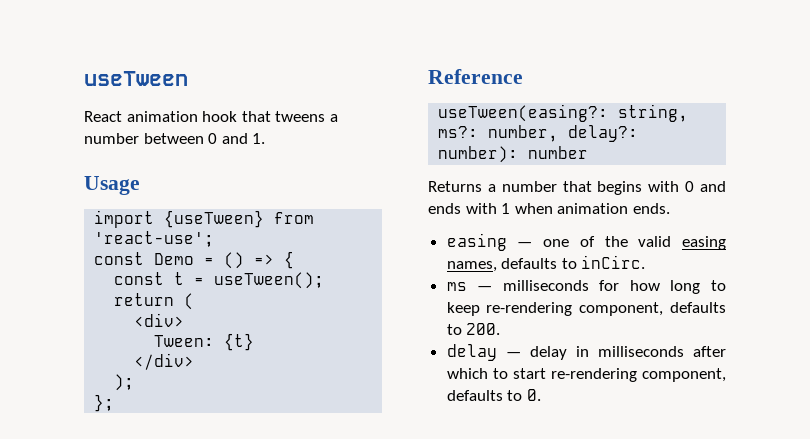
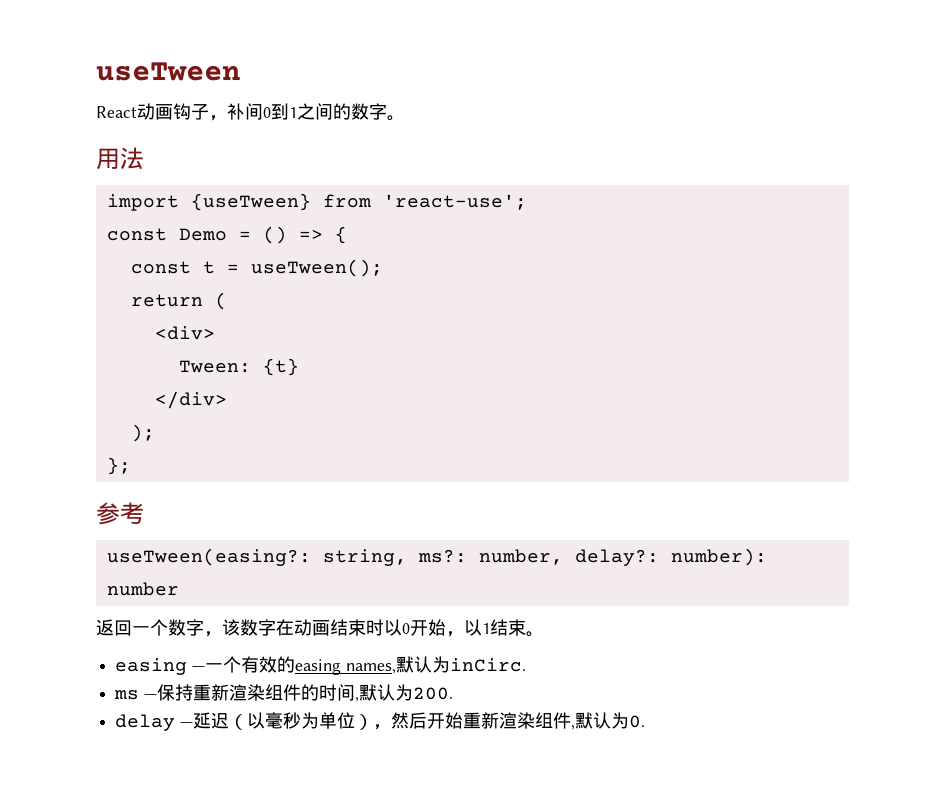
- React animation hook that tweens a number between 0 and 1.
- Usage
+ React动画钩子，补间0到1之间的数字。
+ 用法
- Reference
+ 参考
- Returns a number that begins with 0 and ends with 1 when animation ends.
- easing — one of the valid easing names, defaults to inCirc.
- ms — milliseconds for how long to keep re-rendering component, defaults to 200.
- delay — delay in milliseconds after which to start re-rendering component, defaults to 0.
+ 返回一个数字，该数字在动画结束时以0开始，以1结束。
+ easing —一个有效的easing names,默认为inCirc.
+ ms —保持重新渲染组件的时间,默认为200.
+ delay —延迟（以毫秒为单位），然后开始重新渲染组件,默认为0.

